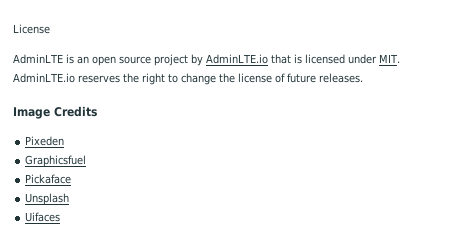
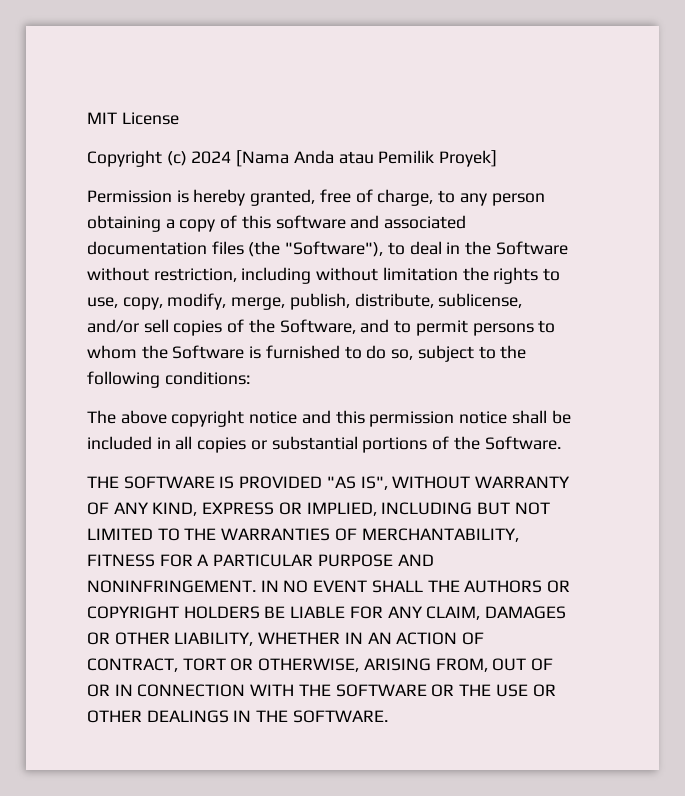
- License
+ MIT License
- AdminLTE is an open source project by AdminLTE.io that is licensed under MIT. AdminLTE.io reserves the right to change the license of future releases.
- Image Credits
- Pixeden
- Graphicsfuel
- Pickaface
- Unsplash
- Uifaces
+ Copyright (c) 2024 [Nama Anda atau Pemilik Proyek]
+ Permission is hereby granted, free of charge, to any person obtaining a copy of this software and associated documentation files (the "Software"), to deal in the Software without restriction, including without limitation the rights to use, copy, modify, merge, publish, distribute, sublicense, and/or sell copies of the Software, and to permit persons to whom the Software is furnished to do so, subject to the following conditions:
+ The above copyright notice and this permission notice shall be included in all copies or substantial portions of the Software.
+ THE SOFTWARE IS PROVIDED "AS IS", WITHOUT WARRANTY OF ANY KIND, EXPRESS OR IMPLIED, INCLUDING BUT NOT LIMITED TO THE WARRANTIES OF MERCHANTABILITY, FITNESS FOR A PARTICULAR PURPOSE AND NONINFRINGEMENT. IN NO EVENT SHALL THE AUTHORS OR COPYRIGHT HOLDERS BE LIABLE FOR ANY CLAIM, DAMAGES OR OTHER LIABILITY, WHETHER IN AN ACTION OF CONTRACT, TORT OR OTHERWISE, ARISING FROM, OUT OF OR IN CONNECTION WITH THE SOFTWARE OR THE USE OR OTHER DEALINGS IN THE SOFTWARE.

